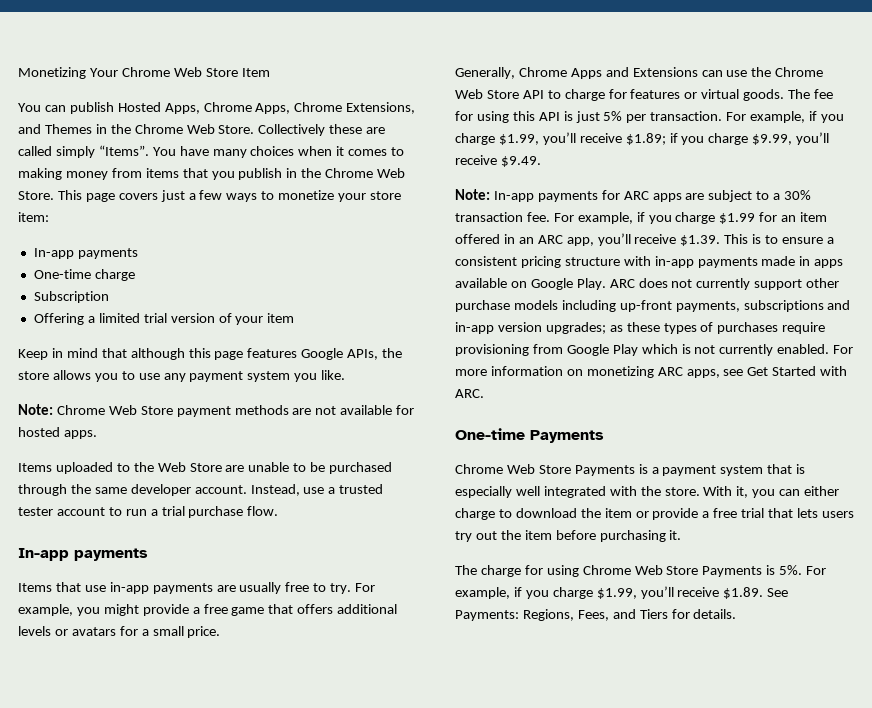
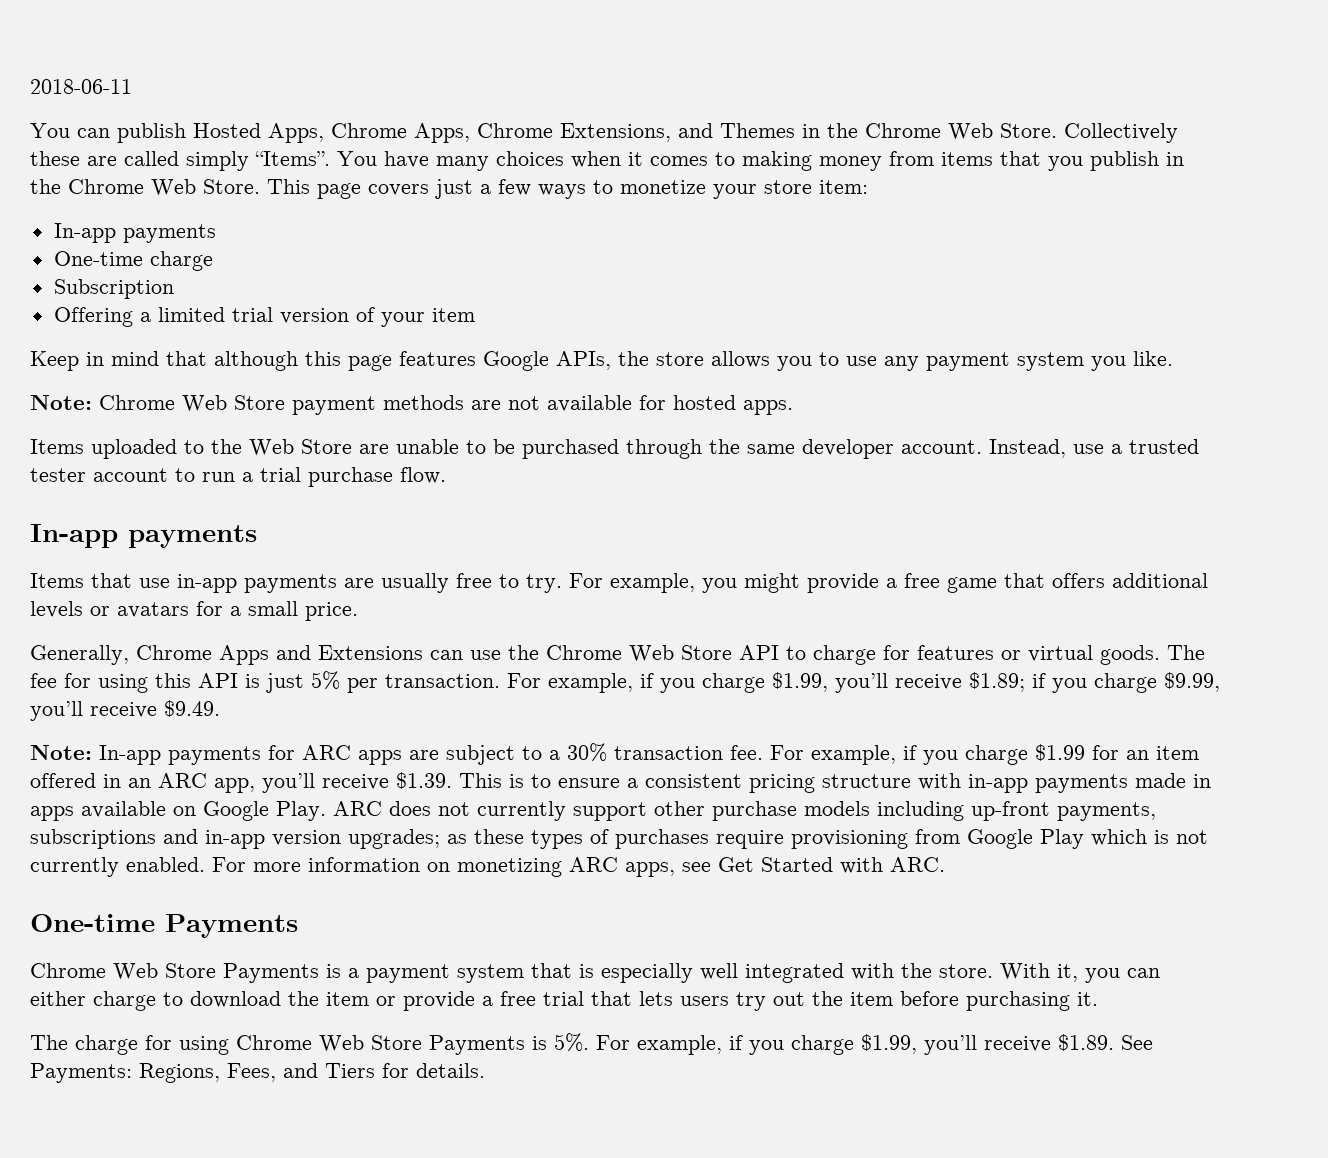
- Monetizing Your Chrome Web Store Item
+ 2018-06-11

